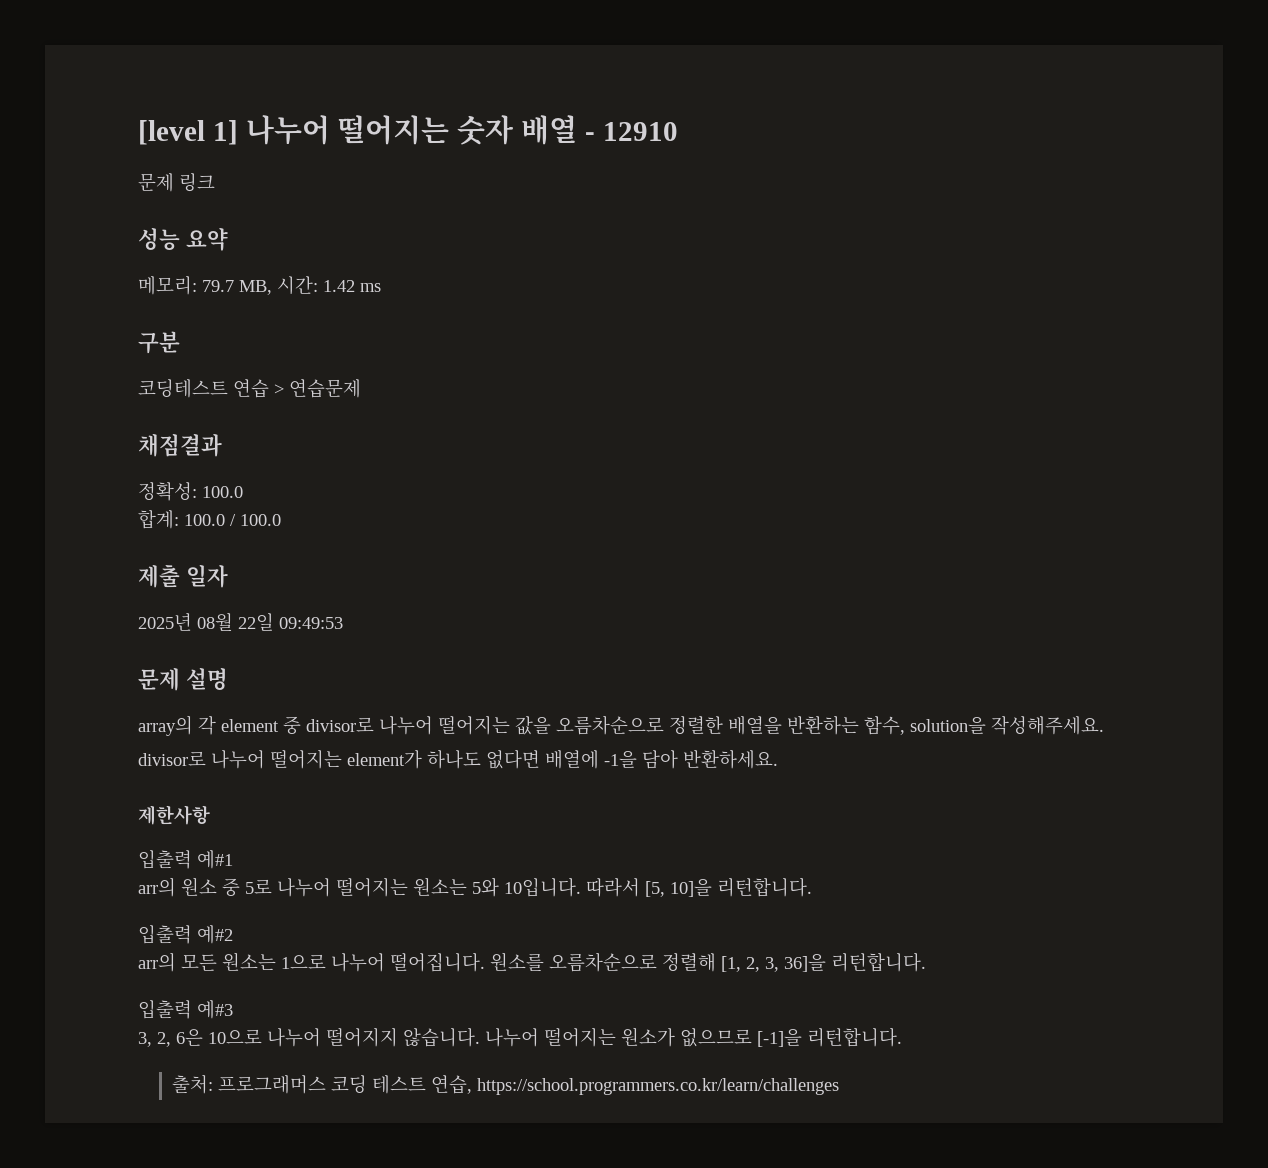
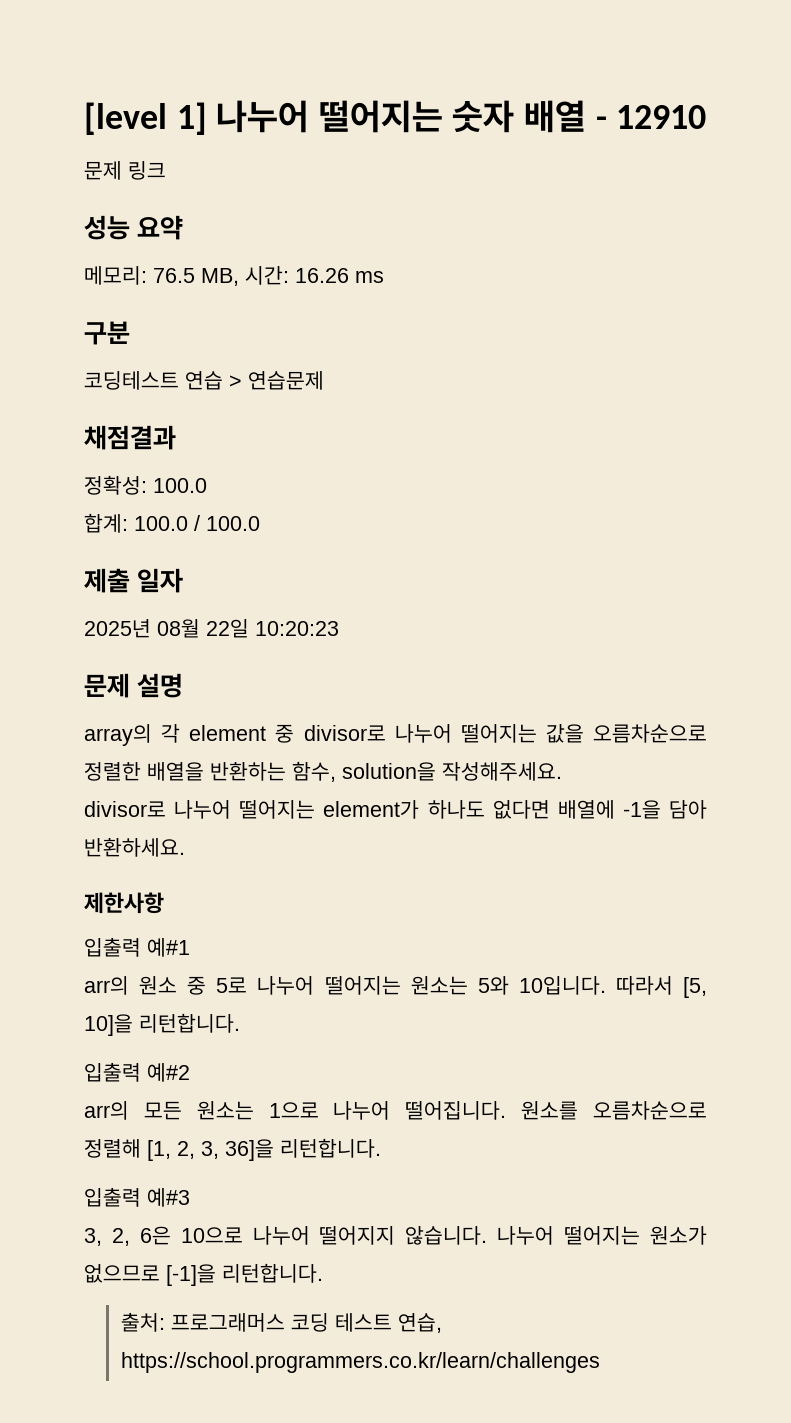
- 메모리: 79.7 MB, 시간: 1.42 ms
+ 메모리: 76.5 MB, 시간: 16.26 ms
- 2025년 08월 22일 09:49:53
+ 2025년 08월 22일 10:20:23

